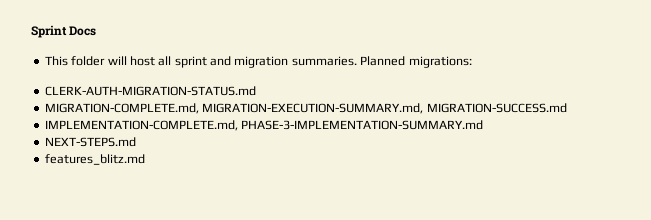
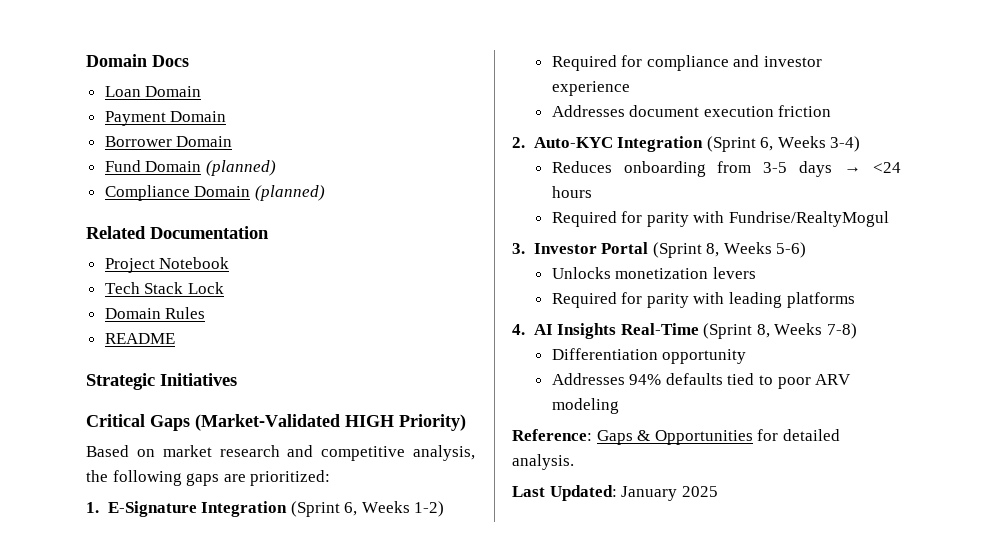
- Sprint Docs
+ Domain Docs
- This folder will host all sprint and migration summaries. Planned migrations:
- CLERK-AUTH-MIGRATION-STATUS.md
- MIGRATION-COMPLETE.md, MIGRATION-EXECUTION-SUMMARY.md, MIGRATION-SUCCESS.md
- IMPLEMENTATION-COMPLETE.md, PHASE-3-IMPLEMENTATION-SUMMARY.md
- NEXT-STEPS.md
- features_blitz.md
+ Loan Domain
+ Payment Domain
+ Borrower Domain
+ Fund Domain (planned)
+ Compliance Domain (planned)
+ Related Documentation
+ Project Notebook
+ Tech Stack Lock
+ Domain Rules
+ README
+ Strategic Initiatives
+ Critical Gaps (Market-Validated HIGH Priority)
+ Based on market research and competitive analysis, the following gaps are prioritized:
+ 1. E-Signature Integration (Sprint 6, Weeks 1-2)
+ Required for compliance and investor experience
+ Addresses document execution friction
+ 2. Auto-KYC Integration (Sprint 6, Weeks 3-4)
+ Reduces onboarding from 3-5 days → <24 hours
+ Required for parity with Fundrise/RealtyMogul
+ 3. Investor Portal (Sprint 8, Weeks 5-6)
+ Unlocks monetization levers
+ Required for parity with leading platforms
+ 4. AI Insights Real-Time (Sprint 8, Weeks 7-8)
+ Differentiation opportunity
+ Addresses 94% defaults tied to poor ARV modeling
+ Reference: Gaps & Opportunities for detailed analysis.
+ Last Updated: January 2025

